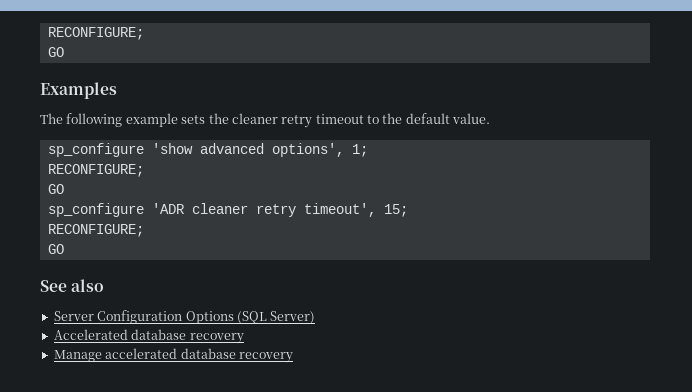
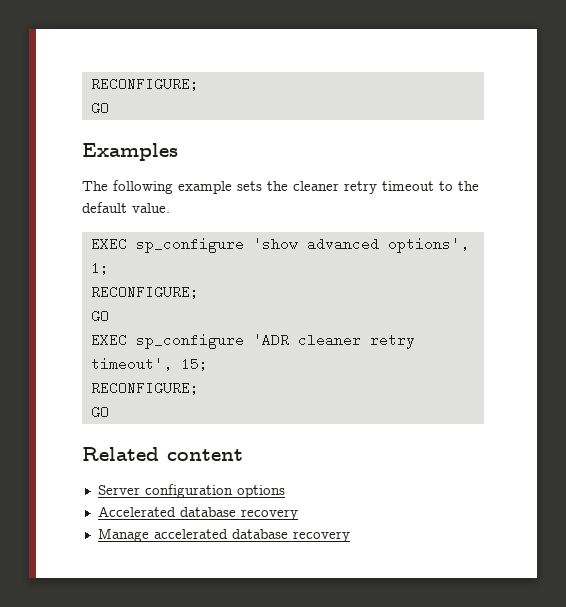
- sp_configure 'show advanced options', 1;
+ EXEC sp_configure 'show advanced options', 1;
- sp_configure 'ADR cleaner retry timeout', 15;
+ EXEC sp_configure 'ADR cleaner retry timeout', 15;
- See also
+ Related content
- Server Configuration Options (SQL Server)
+ Server configuration options

